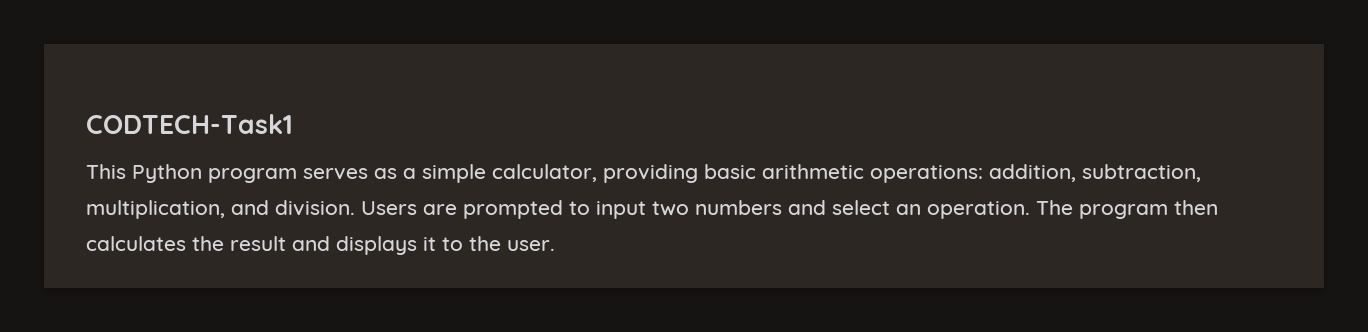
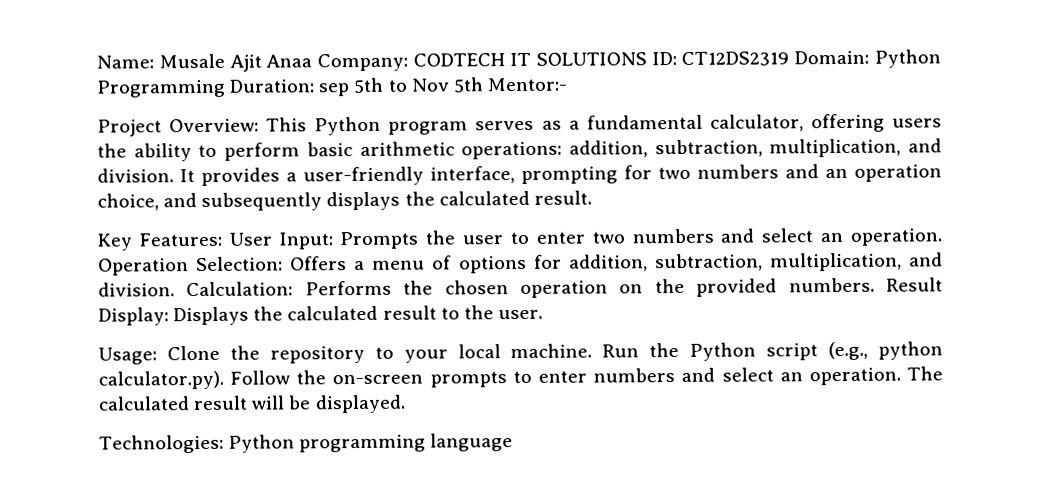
- CODTECH-Task1
- This Python program serves as a simple calculator, providing basic arithmetic operations: addition, subtraction, multiplication, and division.
+ Name: Musale Ajit Anaa Company: CODTECH IT SOLUTIONS ID: CT12DS2319 Domain: Python Programming Duration: sep 5th to Nov 5th Mentor:-
+ Project Overview: This Python program serves as a fundamental calculator, offering users the ability to perform basic arithmetic operations: addition, subtraction, multiplication, and division.
- Users are prompted to input two numbers and select an operation.
+ It provides a user-friendly interface, prompting for two numbers and an operation choice, and subsequently displays the calculated result.
+ Key Features: User Input: Prompts the user to enter two numbers and select an operation.
- The program then calculates the result and displays it to the user.
+ Operation Selection: Offers a menu of options for addition, subtraction, multiplication, and division. Calculation: Performs the chosen operation on the provided numbers. Result Display: Displays the calculated result to the user.
+ Usage: Clone the repository to your local machine. Run the Python script (e.g., python calculator.py). Follow the on-screen prompts to enter numbers and select an operation. The calculated result will be displayed.
+ Technologies: Python programming language

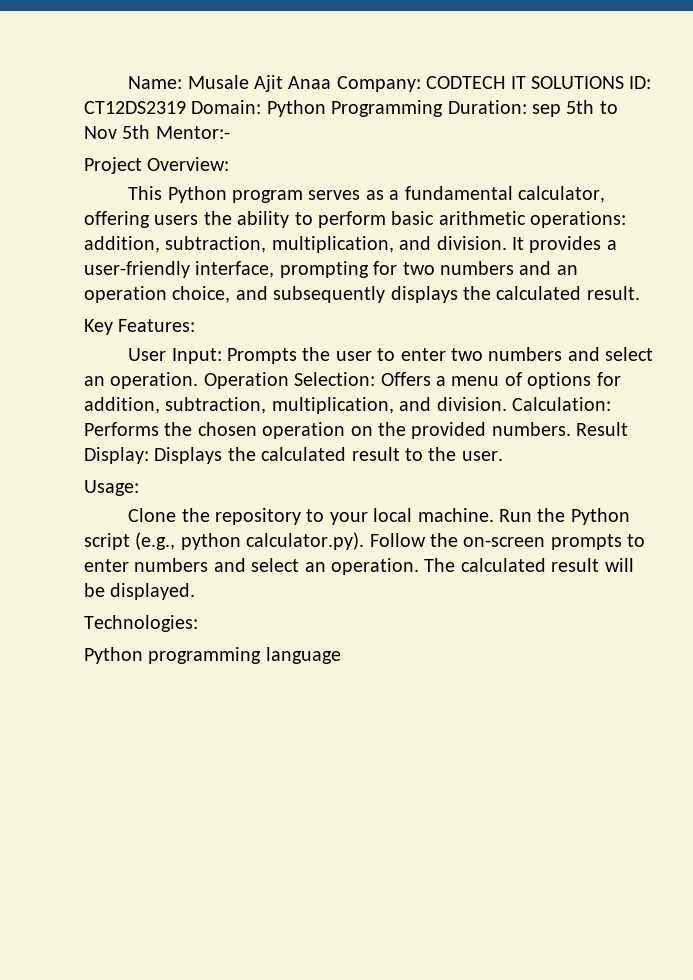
- Project Overview: This Python program serves as a fundamental calculator, offering users the ability to perform basic arithmetic operations: addition, subtraction, multiplication, and division.
+ Project Overview:
+ This Python program serves as a fundamental calculator, offering users the ability to perform basic arithmetic operations: addition, subtraction, multiplication, and division.
- Key Features: User Input: Prompts the user to enter two numbers and select an operation.
+ Key Features:
+ User Input: Prompts the user to enter two numbers and select an operation.
- Usage: Clone the repository to your local machine.
+ Usage:
+ Clone the repository to your local machine.
- Technologies: Python programming language
+ Technologies:
+ Python programming language

